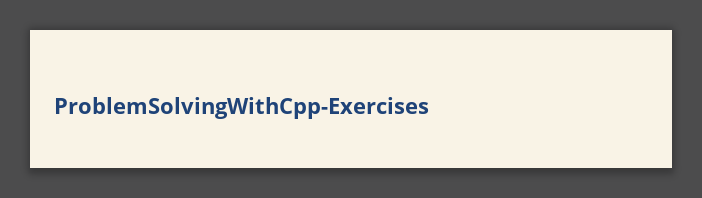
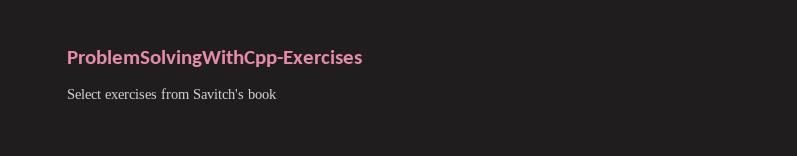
+ Select exercises from Savitch's book

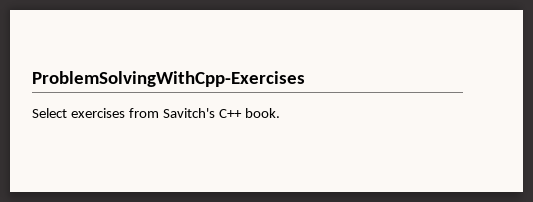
- Select exercises from Savitch's book
+ Select exercises from Savitch's C++ book.

